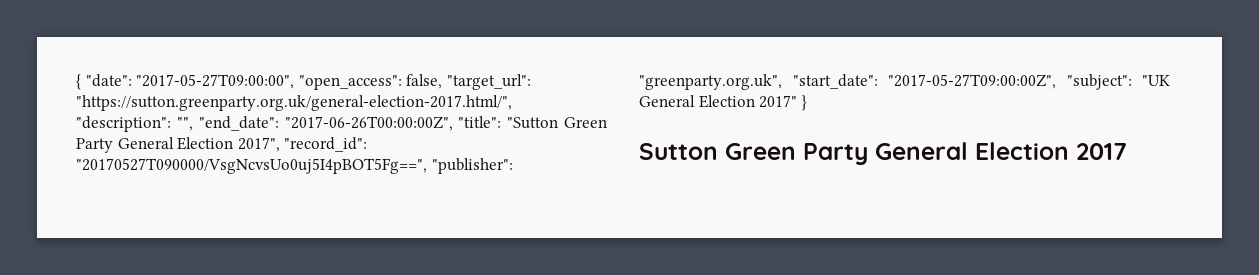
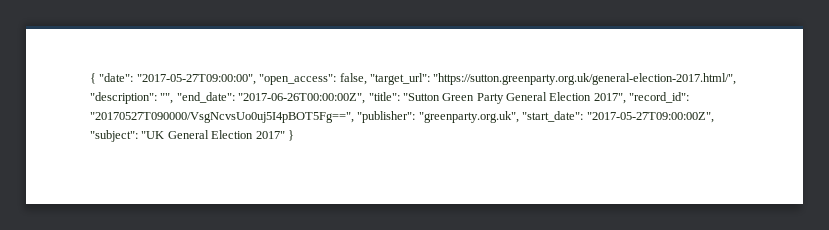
- Sutton Green Party General Election 2017

